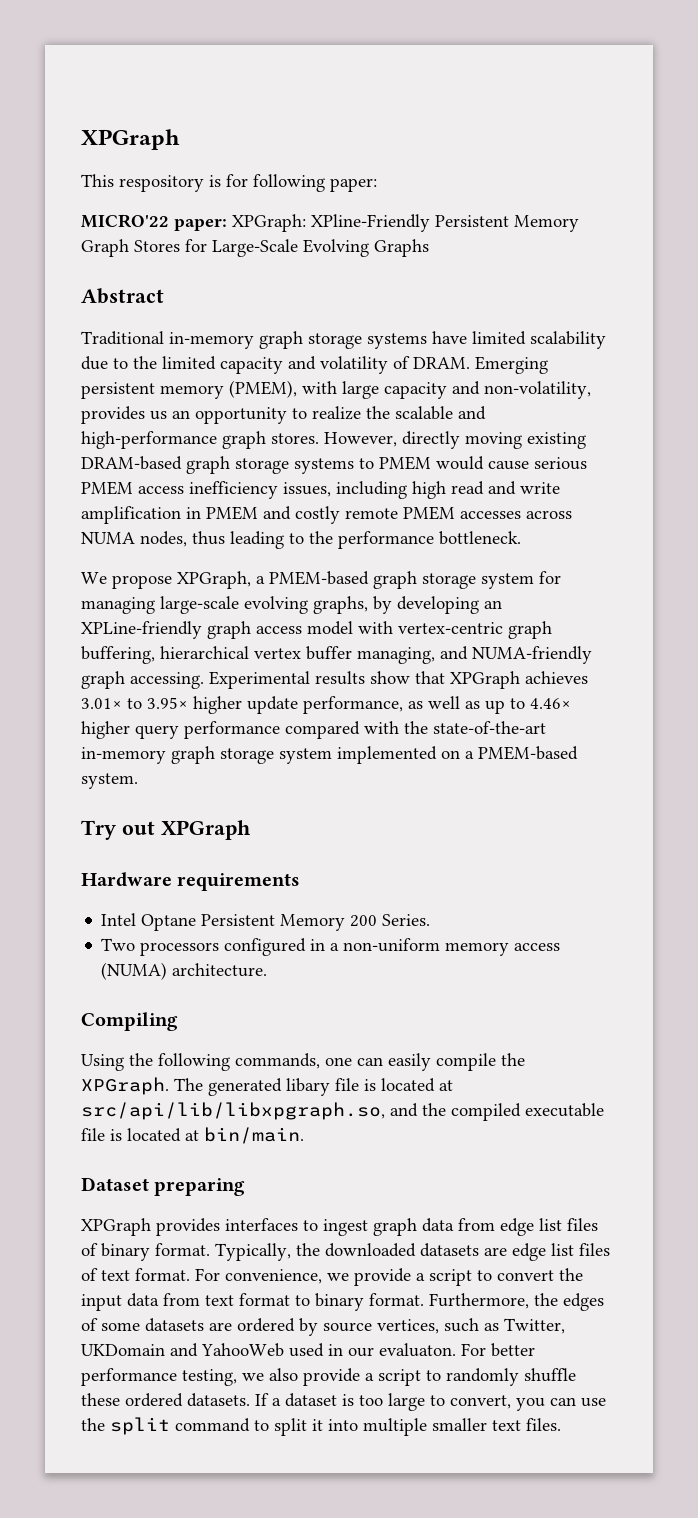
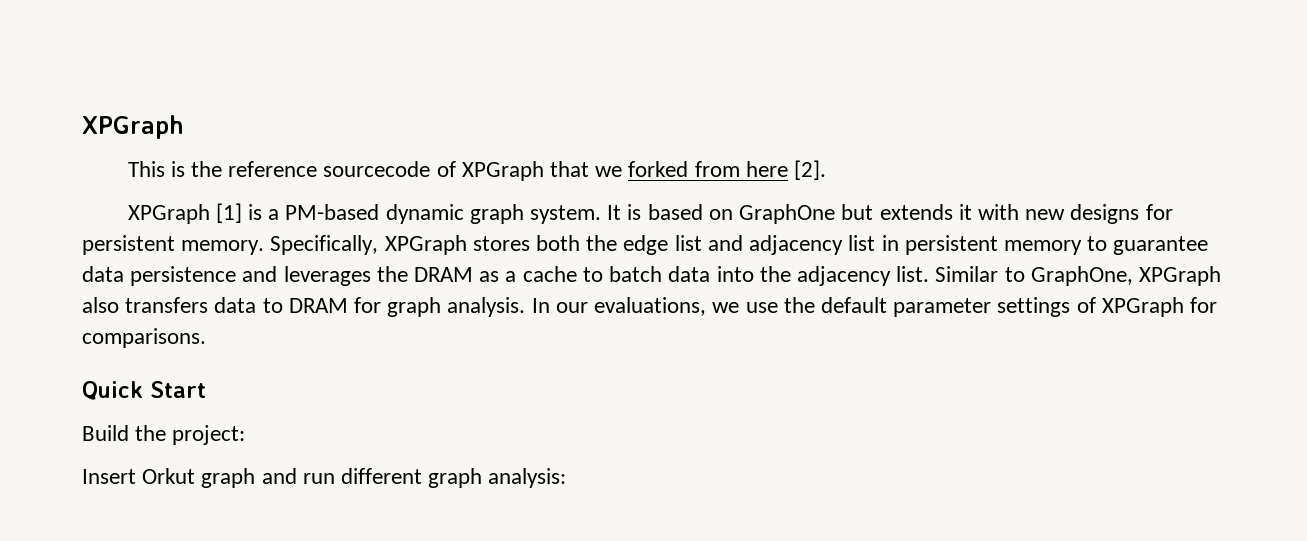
- This respository is for following paper:
- MICRO'22 paper: XPGraph: XPline-Friendly Persistent Memory Graph Stores for Large-Scale Evolving Graphs
- Abstract
- Traditional in-memory graph storage systems have limited scalability due to the limited capacity and volatility of DRAM. Emerging persistent memory (PMEM), with large capacity and non-volatility, provides us an opportunity to realize the scalable and high-performance graph stores. However, directly moving existing DRAM-based graph storage systems to PMEM would cause serious PMEM access inefficiency issues, including high read and write amplification in PMEM and costly remote PMEM accesses across NUMA nodes, thus leading to the performance bottleneck.
- We propose XPGraph, a PMEM-based graph storage system for managing large-scale evolving graphs, by developing an XPLine-friendly graph access model with vertex-centric graph buffering, hierarchical vertex buffer managing, and NUMA-friendly graph accessing. Experimental results show that XPGraph achieves 3.01× to 3.95× higher update performance, as well as up to 4.46× higher query performance compared with the state-of-the-art in-memory graph storage system implemented on a PMEM-based system.
- Try out XPGraph
- Hardware requirements
- Intel Optane Persistent Memory 200 Series.
- Two processors configured in a non-uniform memory access (NUMA) architecture.
- Compiling
- Using the following commands, one can easily compile the XPGraph. The generated libary file is located at src/api/lib/libxpgraph.so, and the compiled executable file is located at bin/main.
- Dataset preparing
- XPGraph provides interfaces to ingest graph data from edge list files of binary format. Typically, the downloaded datasets are edge list files of text format. For convenience, we provide a script to convert the input data from text format to binary format. Furthermore, the edges of some datasets are ordered by source vertices, such as Twitter, UKDomain and YahooWeb used in our evaluaton. For better performance testing, we also provide a script to randomly shuffle these ordered datasets. If a dataset is too large to convert, you can use the split command to split it into multiple smaller text files.
+ This is the reference sourcecode of XPGraph that we forked from here [2].
+ XPGraph [1] is a PM-based dynamic graph system. It is based on GraphOne but extends it with new designs for persistent memory. Specifically, XPGraph stores both the edge list and adjacency list in persistent memory to guarantee data persistence and leverages the DRAM as a cache to batch data into the adjacency list. Similar to GraphOne, XPGraph also transfers data to DRAM for graph analysis. In our evaluations, we use the default parameter settings of XPGraph for comparisons.
+ Quick Start
+ Build the project:
+ Insert Orkut graph and run different graph analysis:

